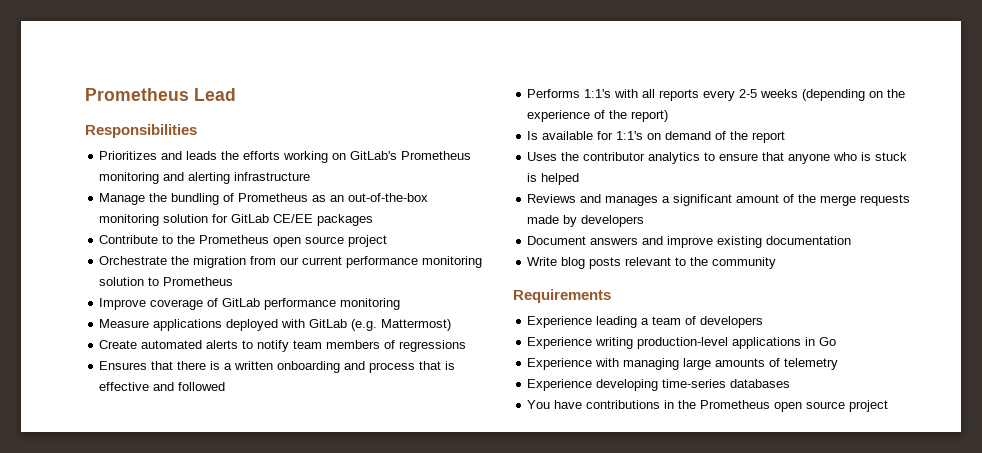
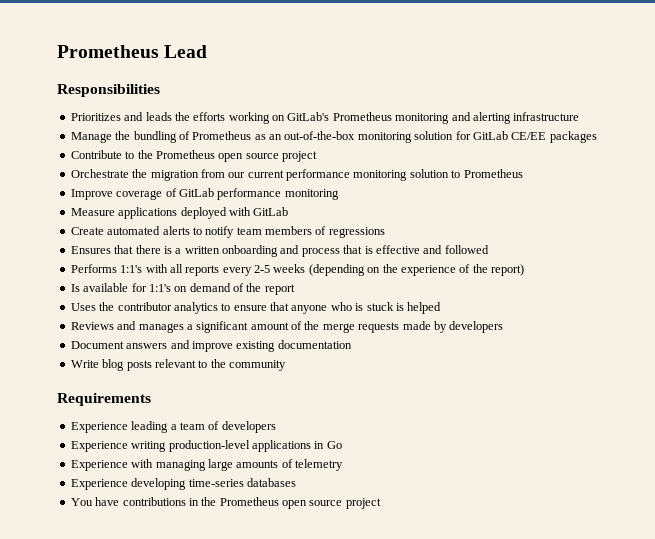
- Measure applications deployed with GitLab (e.g. Mattermost)
+ Measure applications deployed with GitLab

